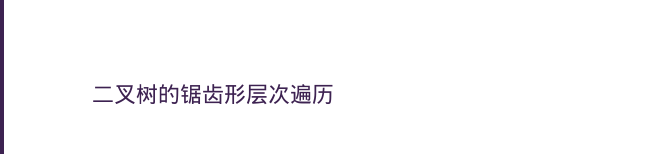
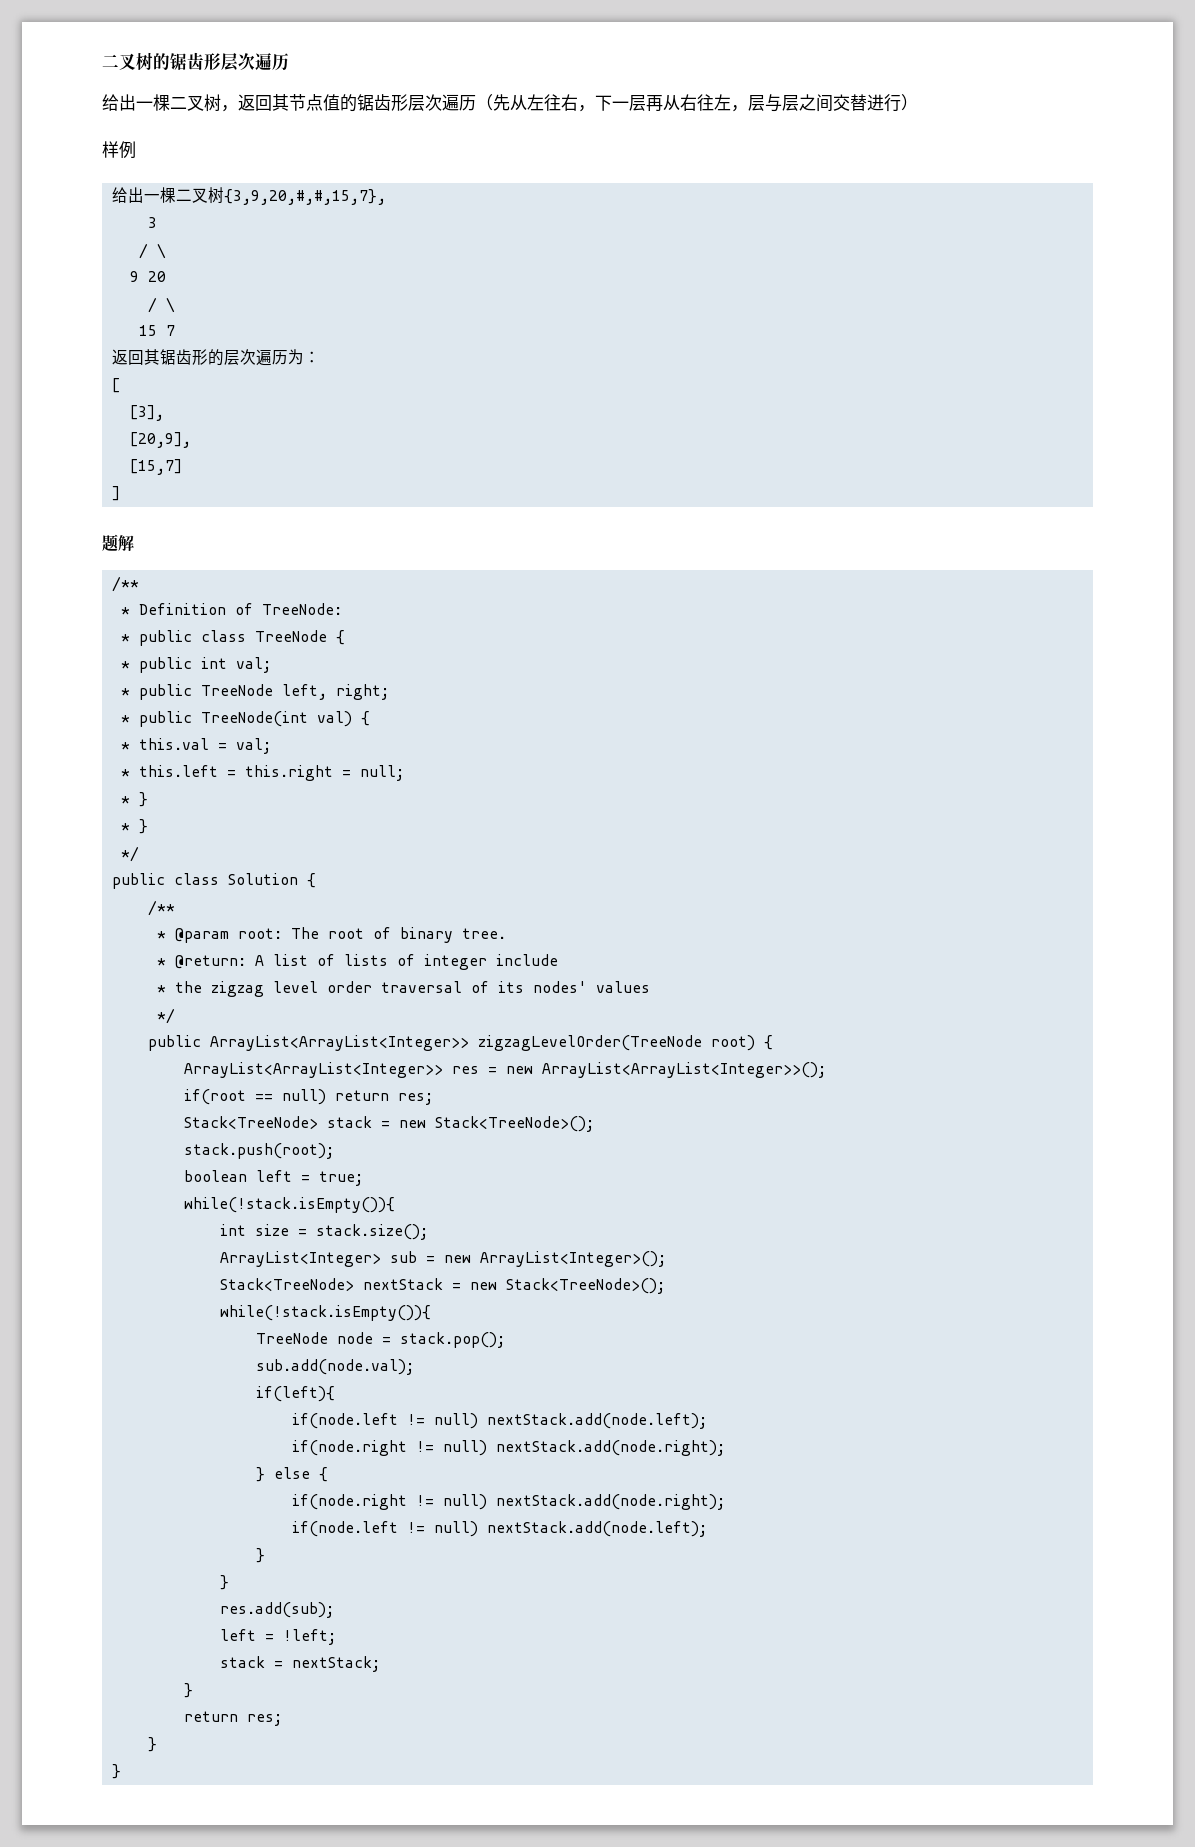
+ 给出一棵二叉树，返回其节点值的锯齿形层次遍历（先从左往右，下一层再从右往左，层与层之间交替进行）
+ 样例
+ 给出一棵二叉树{3,9,20,#,#,15,7},
+ 3
+ / \
+ 9 20
+ / \
+ 15 7
+ 返回其锯齿形的层次遍历为：
+ [
+ [3],
+ [20,9],
+ [15,7]
+ ]
+ 题解
+ /**
+ * Definition of TreeNode:
+ * public class TreeNode {
+ * public int val;
+ * public TreeNode left, right;
+ * public TreeNode(int val) {
+ * this.val = val;
+ * this.left = this.right = null;
+ * }
+ * }
+ */
+ public class Solution {
+ /**
+ * @param root: The root of binary tree.
+ * @return: A list of lists of integer include
+ * the zigzag level order traversal of its nodes' values
+ */
+ public ArrayList<ArrayList<Integer>> zigzagLevelOrder(TreeNode root) {
+ ArrayList<ArrayList<Integer>> res = new ArrayList<ArrayList<Integer>>();
+ if(root == null) return res;
+ Stack<TreeNode> stack = new Stack<TreeNode>();
+ stack.push(root);
+ boolean left = true;
+ while(!stack.isEmpty()){
+ int size = stack.size();
+ ArrayList<Integer> sub = new ArrayList<Integer>();
+ Stack<TreeNode> nextStack = new Stack<TreeNode>();
+ while(!stack.isEmpty()){
+ TreeNode node = stack.pop();
+ sub.add(node.val);
+ if(left){
+ if(node.left != null) nextStack.add(node.left);
+ if(node.right != null) nextStack.add(node.right);
+ } else {
+ if(node.right != null) nextStack.add(node.right);
+ if(node.left != null) nextStack.add(node.left);
+ }
+ }
+ res.add(sub);
+ left = !left;
+ stack = nextStack;
+ }
+ return res;
+ }
+ }

